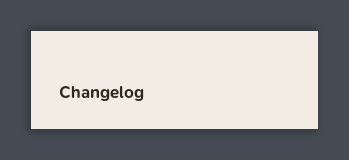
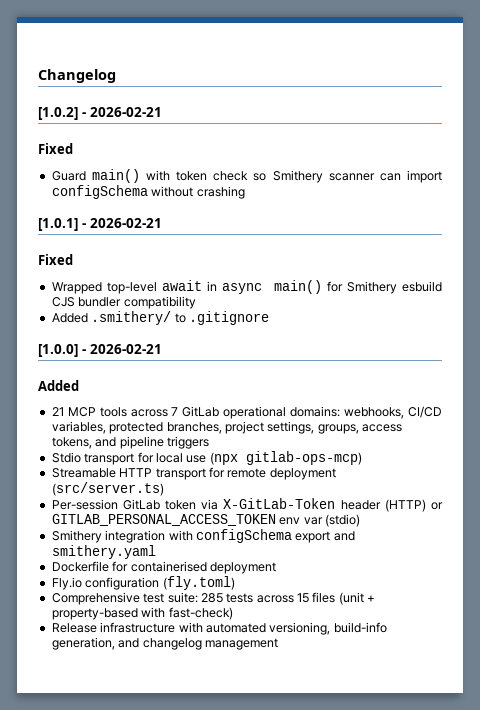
+ [1.0.2] - 2026-02-21
+ Fixed
+ Guard main() with token check so Smithery scanner can import configSchema without crashing
+ [1.0.1] - 2026-02-21
+ Fixed
+ Wrapped top-level await in async main() for Smithery esbuild CJS bundler compatibility
+ Added .smithery/ to .gitignore
+ [1.0.0] - 2026-02-21
+ Added
+ 21 MCP tools across 7 GitLab operational domains: webhooks, CI/CD variables, protected branches, project settings, groups, access tokens, and pipeline triggers
+ Stdio transport for local use (npx gitlab-ops-mcp)
+ Streamable HTTP transport for remote deployment (src/server.ts)
+ Per-session GitLab token via X-GitLab-Token header (HTTP) or GITLAB_PERSONAL_ACCESS_TOKEN env var (stdio)
+ Smithery integration with configSchema export and smithery.yaml
+ Dockerfile for containerised deployment
+ Fly.io configuration (fly.toml)
+ Comprehensive test suite: 285 tests across 15 files (unit + property-based with fast-check)
+ Release infrastructure with automated versioning, build-info generation, and changelog management

